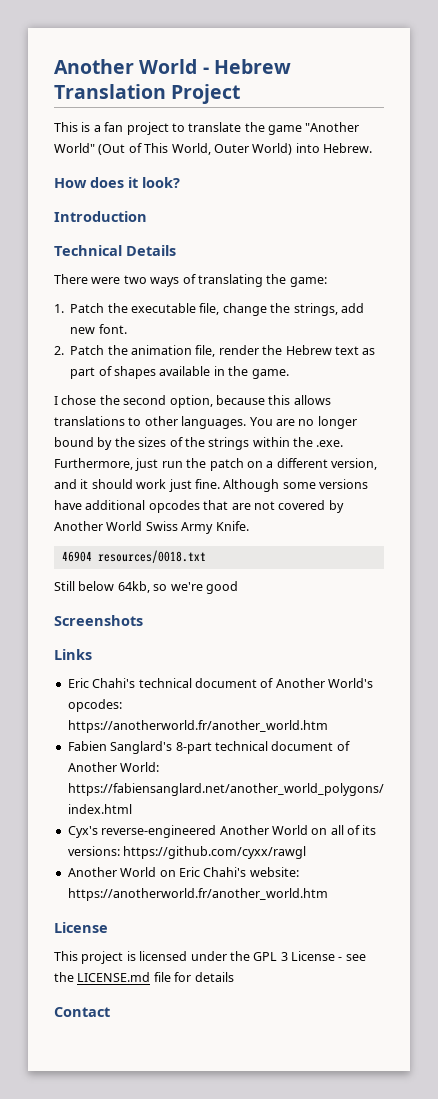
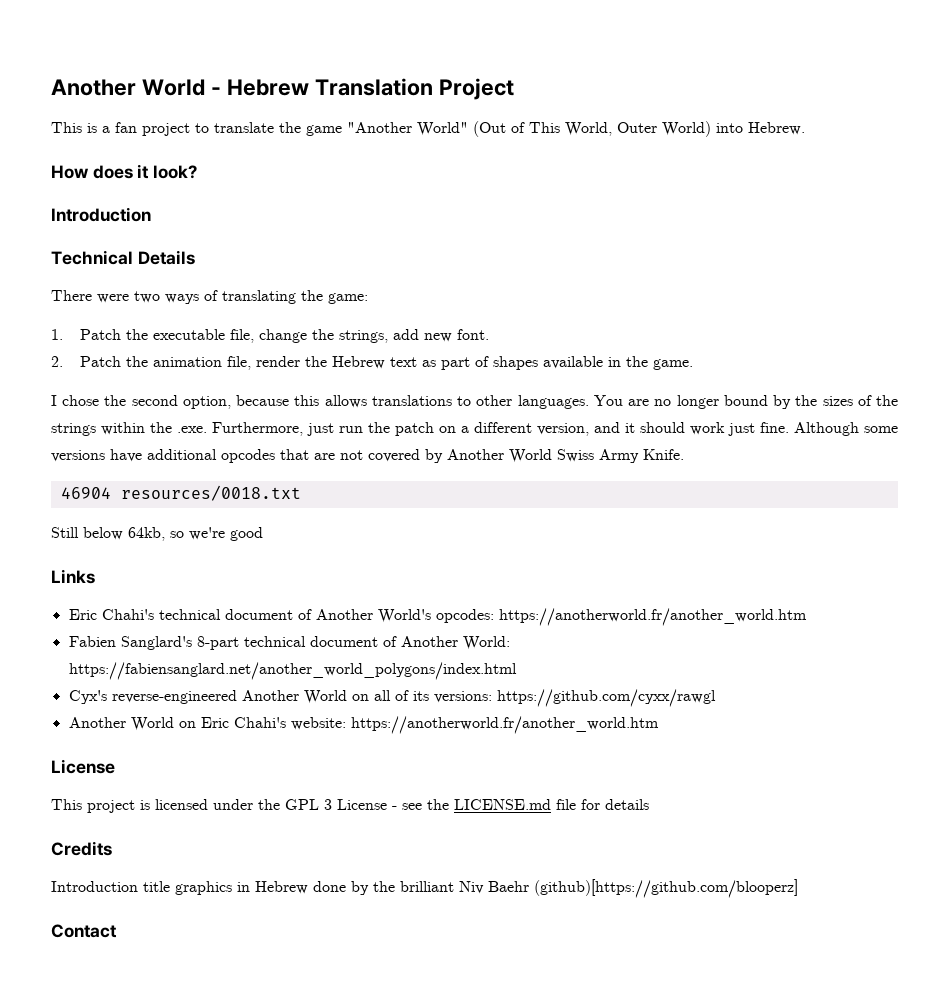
- Screenshots
+ Credits
+ Introduction title graphics in Hebrew done by the brilliant Niv Baehr (github)[https://github.com/blooperz]

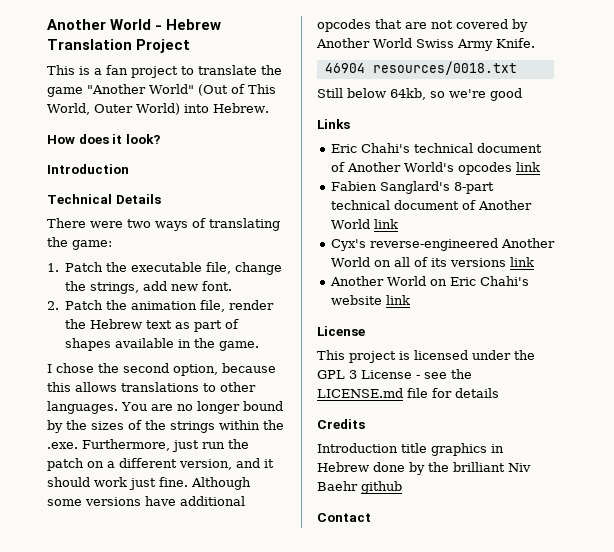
- Eric Chahi's technical document of Another World's opcodes: https://anotherworld.fr/another_world.htm
+ Eric Chahi's technical document of Another World's opcodes link
- Fabien Sanglard's 8-part technical document of Another World: https://fabiensanglard.net/another_world_polygons/index.html
+ Fabien Sanglard's 8-part technical document of Another World link
- Cyx's reverse-engineered Another World on all of its versions: https://github.com/cyxx/rawgl
+ Cyx's reverse-engineered Another World on all of its versions link
- Another World on Eric Chahi's website: https://anotherworld.fr/another_world.htm
+ Another World on Eric Chahi's website link
- Introduction title graphics in Hebrew done by the brilliant Niv Baehr (github)[https://github.com/blooperz]
+ Introduction title graphics in Hebrew done by the brilliant Niv Baehr github

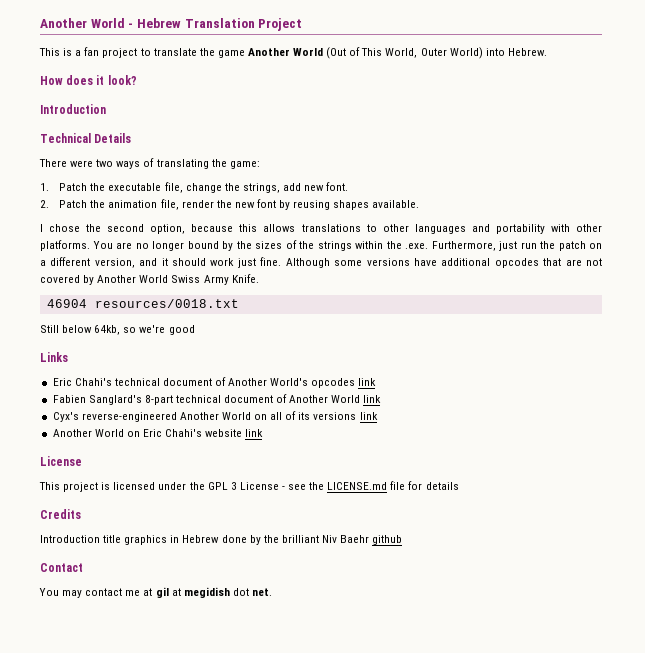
- This is a fan project to translate the game "Another World" (Out of This World, Outer World) into Hebrew.
+ This is a fan project to translate the game Another World (Out of This World, Outer World) into Hebrew.
- 2. Patch the animation file, render the Hebrew text as part of shapes available in the game.
+ 2. Patch the animation file, render the new font by reusing shapes available.
- I chose the second option, because this allows translations to other languages.
+ I chose the second option, because this allows translations to other languages and portability with other platforms.
+ You may contact me at gil at megidish dot net.

